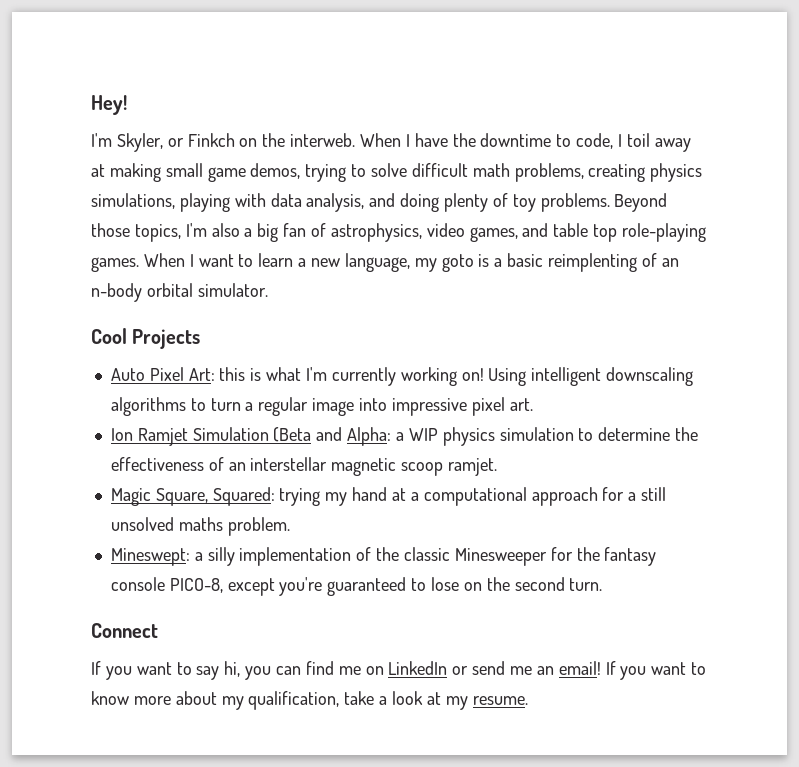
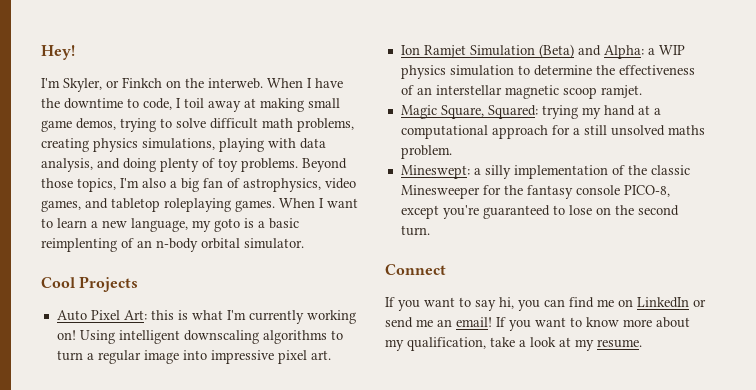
- Beyond those topics, I'm also a big fan of astrophysics, video games, and table top role-playing games.
+ Beyond those topics, I'm also a big fan of astrophysics, video games, and tabletop roleplaying games.
- Ion Ramjet Simulation (Beta and Alpha: a WIP physics simulation to determine the effectiveness of an interstellar magnetic scoop ramjet.
+ Ion Ramjet Simulation (Beta) and Alpha: a WIP physics simulation to determine the effectiveness of an interstellar magnetic scoop ramjet.

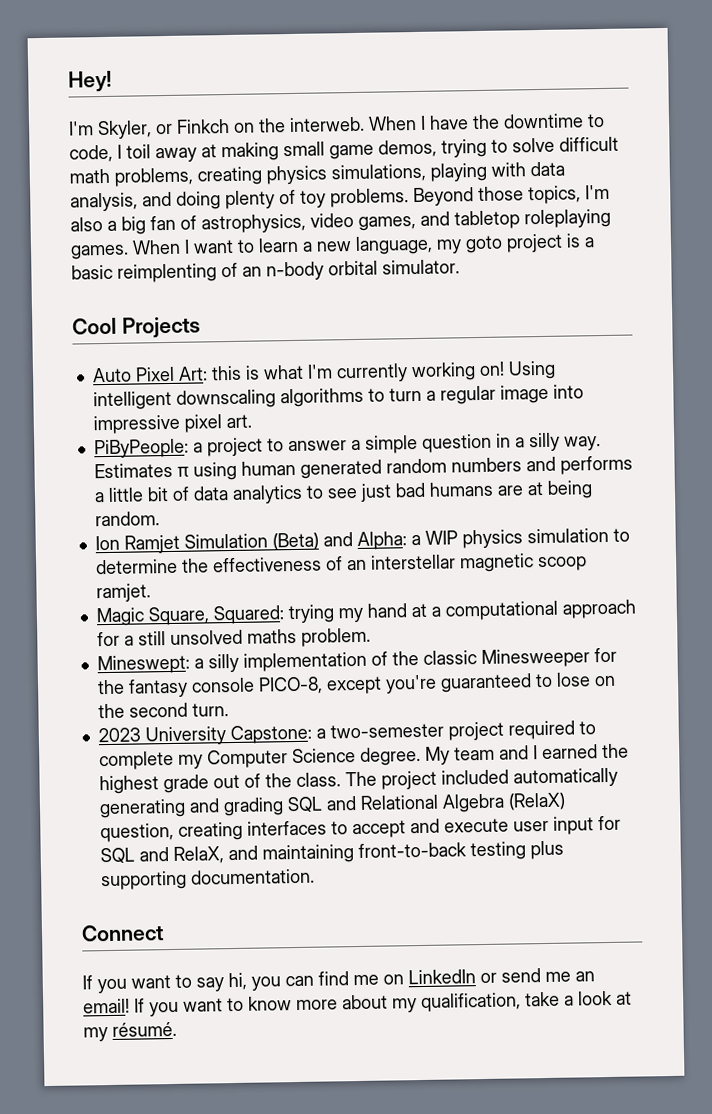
- When I want to learn a new language, my goto is a basic reimplenting of an n-body orbital simulator.
+ When I want to learn a new language, my goto project is a basic reimplenting of an n-body orbital simulator.
+ PiByPeople: a project to answer a simple question in a silly way. Estimates π using human generated random numbers and performs a little bit of data analytics to see just bad humans are at being random.
+ 2023 University Capstone: a two-semester project required to complete my Computer Science degree. My team and I earned the highest grade out of the class. The project included automatically generating and grading SQL and Relational Algebra (RelaX) question, creating interfaces to accept and execute user input for SQL and RelaX, and maintaining front-to-back testing plus supporting documentation.
- If you want to know more about my qualification, take a look at my resume.
+ If you want to know more about my qualification, take a look at my résumé.

